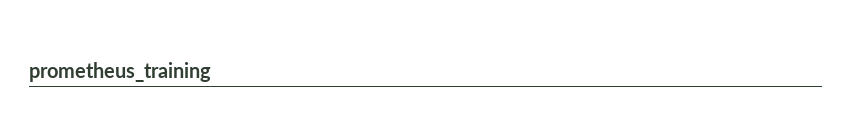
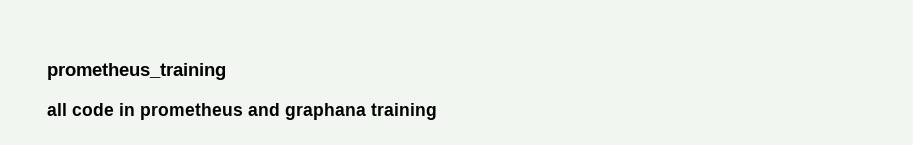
+ all code in prometheus and graphana training

